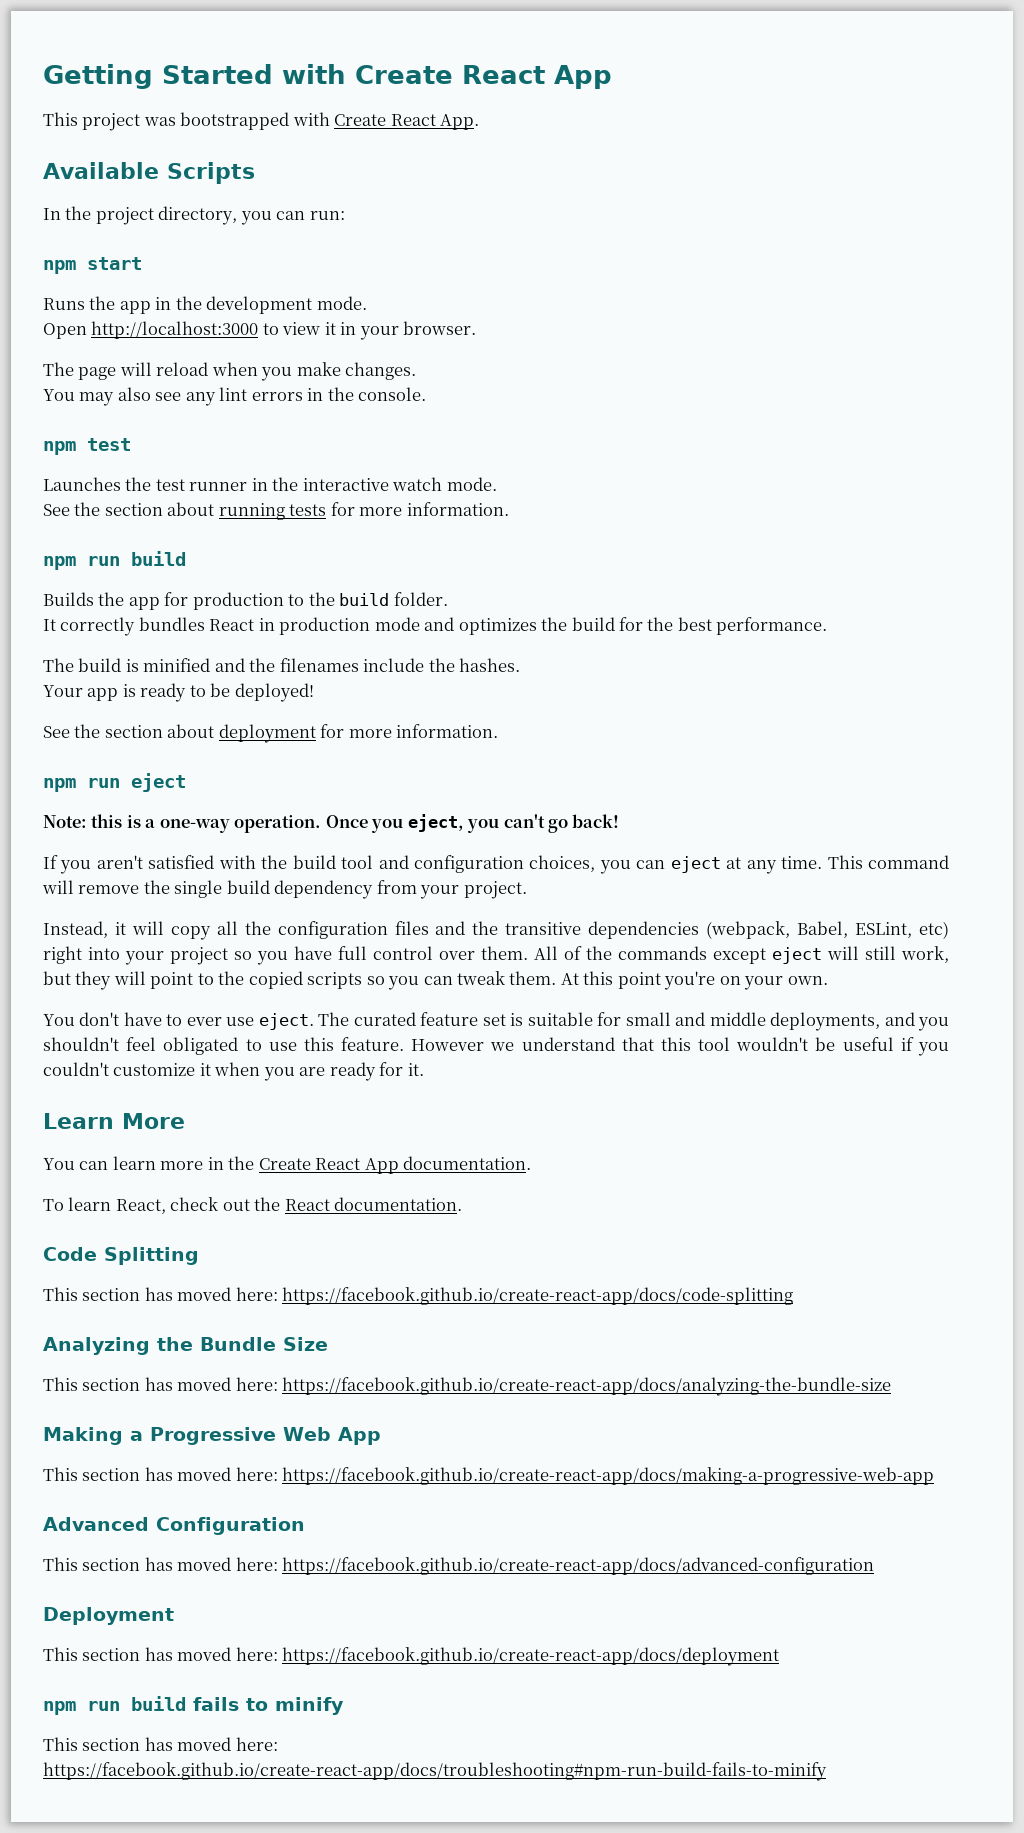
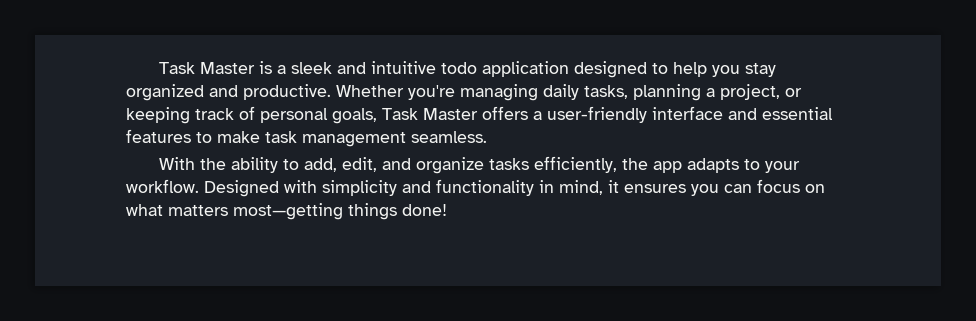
- Getting Started with Create React App
- This project was bootstrapped with Create React App.
- Available Scripts
- In the project directory, you can run:
- npm start
- Runs the app in the development mode.
- Open http://localhost:3000 to view it in your browser.
- The page will reload when you make changes.
- You may also see any lint errors in the console.
- npm test
- Launches the test runner in the interactive watch mode.
- See the section about running tests for more information.
- npm run build
- Builds the app for production to the build folder.
- It correctly bundles React in production mode and optimizes the build for the best performance.
- The build is minified and the filenames include the hashes.
- Your app is ready to be deployed!
- See the section about deployment for more information.
- npm run eject
- Note: this is a one-way operation. Once you eject, you can't go back!
- If you aren't satisfied with the build tool and configuration choices, you can eject at any time. This command will remove the single build dependency from your project.
- Instead, it will copy all the configuration files and the transitive dependencies (webpack, Babel, ESLint, etc) right into your project so you have full control over them. All of the commands except eject will still work, but they will point to the copied scripts so you can tweak them. At this point you're on your own.
- You don't have to ever use eject. The curated feature set is suitable for small and middle deployments, and you shouldn't feel obligated to use this feature. However we understand that this tool wouldn't be useful if you couldn't customize it when you are ready for it.
- Learn More
- You can learn more in the Create React App documentation.
- To learn React, check out the React documentation.
- Code Splitting
- This section has moved here: https://facebook.github.io/create-react-app/docs/code-splitting
- Analyzing the Bundle Size
- This section has moved here: https://facebook.github.io/create-react-app/docs/analyzing-the-bundle-size
- Making a Progressive Web App
- This section has moved here: https://facebook.github.io/create-react-app/docs/making-a-progressive-web-app
- Advanced Configuration
- This section has moved here: https://facebook.github.io/create-react-app/docs/advanced-configuration
- Deployment
- This section has moved here: https://facebook.github.io/create-react-app/docs/deployment
- npm run build fails to minify
- This section has moved here: https://facebook.github.io/create-react-app/docs/troubleshooting#npm-run-build-fails-to-minify
+ Task Master is a sleek and intuitive todo application designed to help you stay organized and productive. Whether you're managing daily tasks, planning a project, or keeping track of personal goals, Task Master offers a user-friendly interface and essential features to make task management seamless.
+ With the ability to add, edit, and organize tasks efficiently, the app adapts to your workflow. Designed with simplicity and functionality in mind, it ensures you can focus on what matters most—getting things done!

